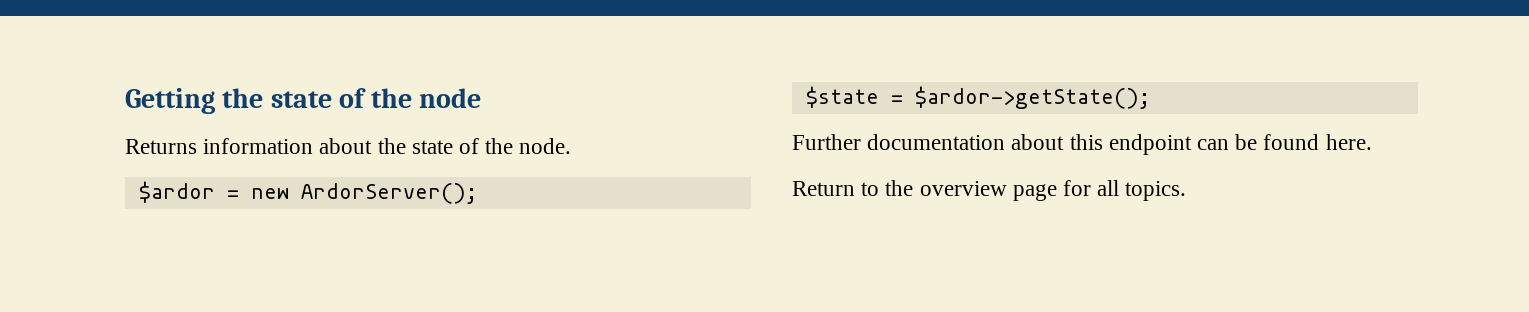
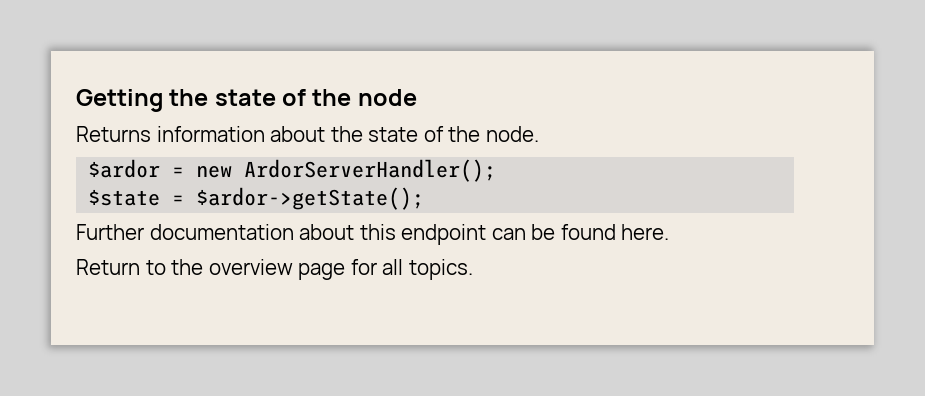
- $ardor = new ArdorServer();
+ $ardor = new ArdorServerHandler();

